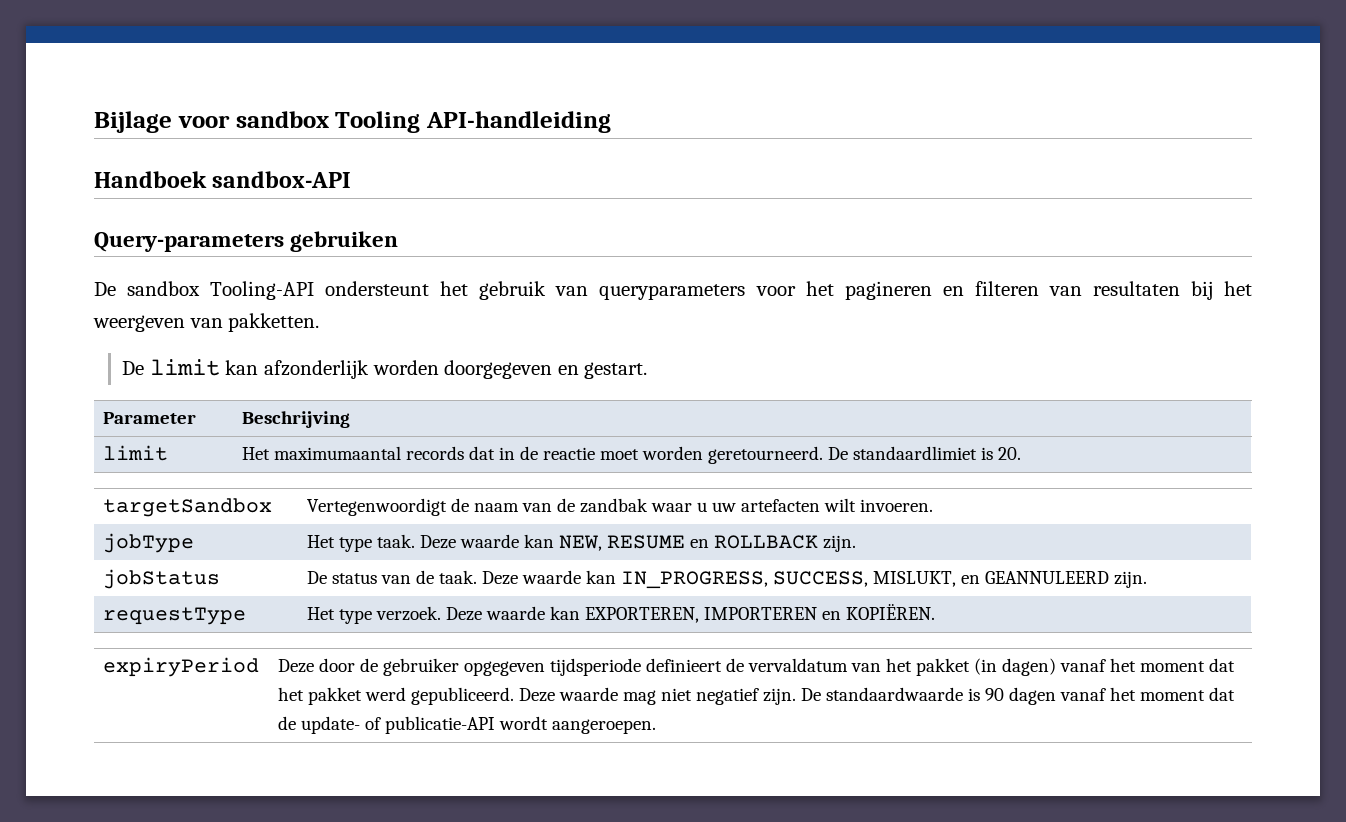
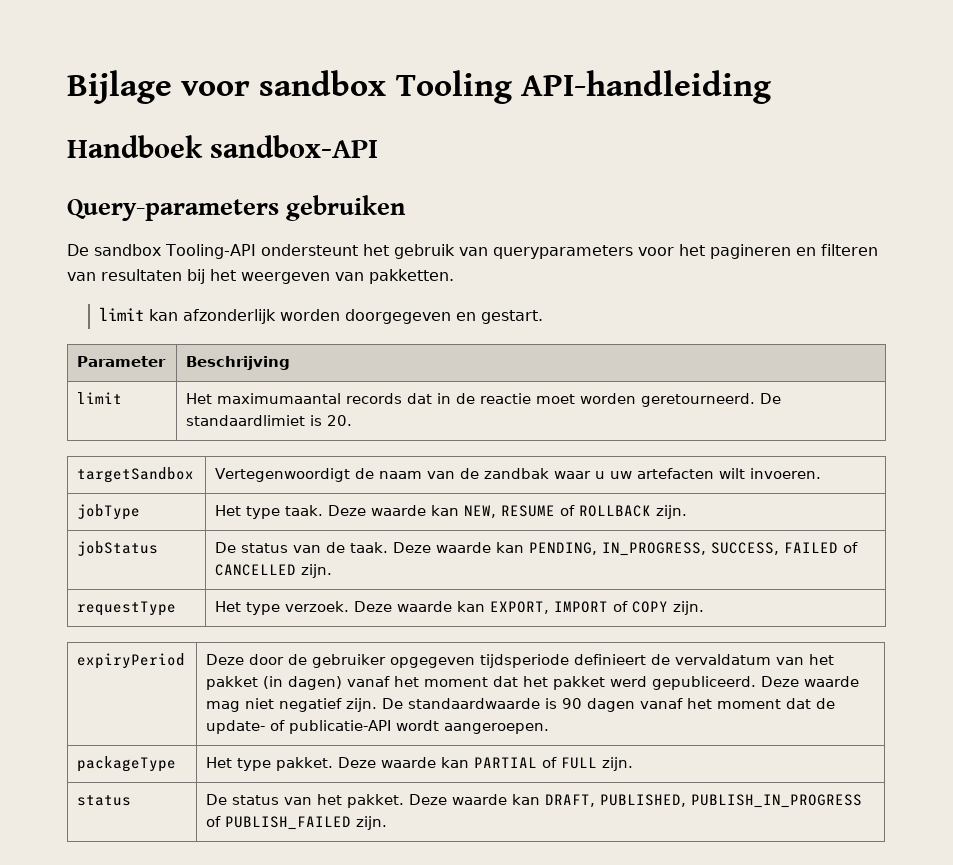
- De limit kan afzonderlijk worden doorgegeven en gestart.
+ limit kan afzonderlijk worden doorgegeven en gestart.
- jobType | Het type taak. Deze waarde kan NEW, RESUME en ROLLBACK zijn.
+ jobType | Het type taak. Deze waarde kan NEW, RESUME of ROLLBACK zijn.
- jobStatus | De status van de taak. Deze waarde kan IN_PROGRESS, SUCCESS, MISLUKT, en GEANNULEERD zijn.
+ jobStatus | De status van de taak. Deze waarde kan PENDING, IN_PROGRESS, SUCCESS, FAILED of CANCELLED zijn.
- requestType | Het type verzoek. Deze waarde kan EXPORTEREN, IMPORTEREN en KOPIËREN.
+ requestType | Het type verzoek. Deze waarde kan EXPORT, IMPORT of COPY zijn.
+ packageType | Het type pakket. Deze waarde kan PARTIAL of FULL zijn.
+ status | De status van het pakket. Deze waarde kan DRAFT, PUBLISHED, PUBLISH_IN_PROGRESS of PUBLISH_FAILED zijn.

